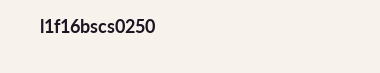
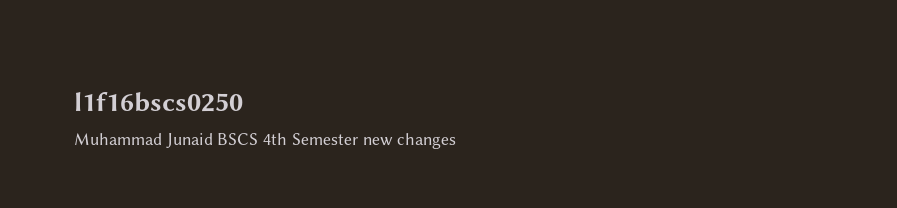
+ Muhammad Junaid BSCS 4th Semester new changes

